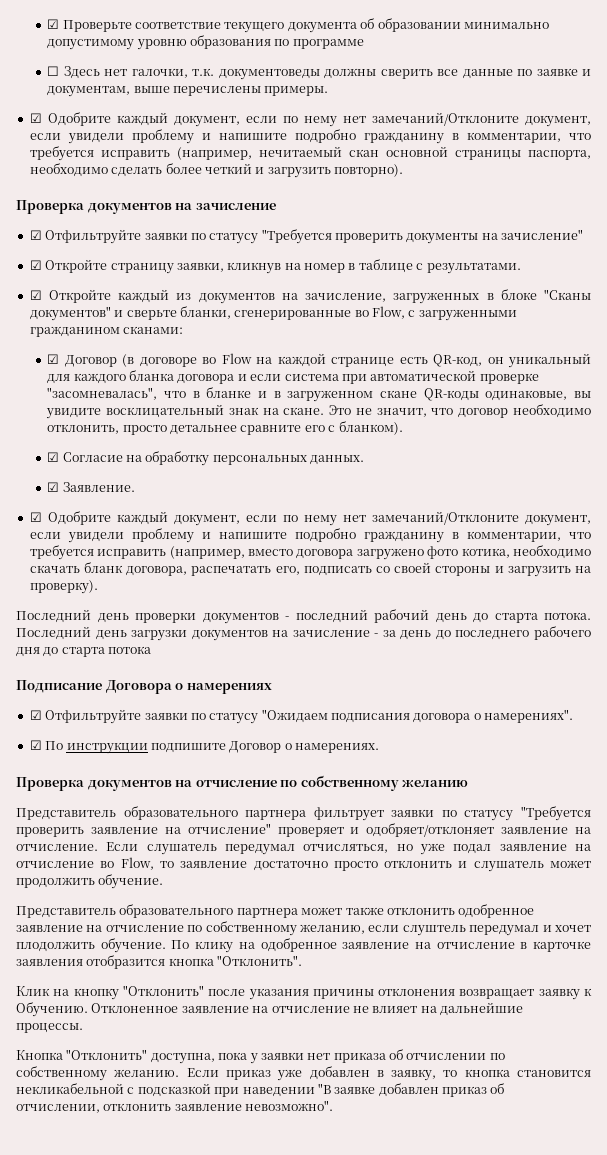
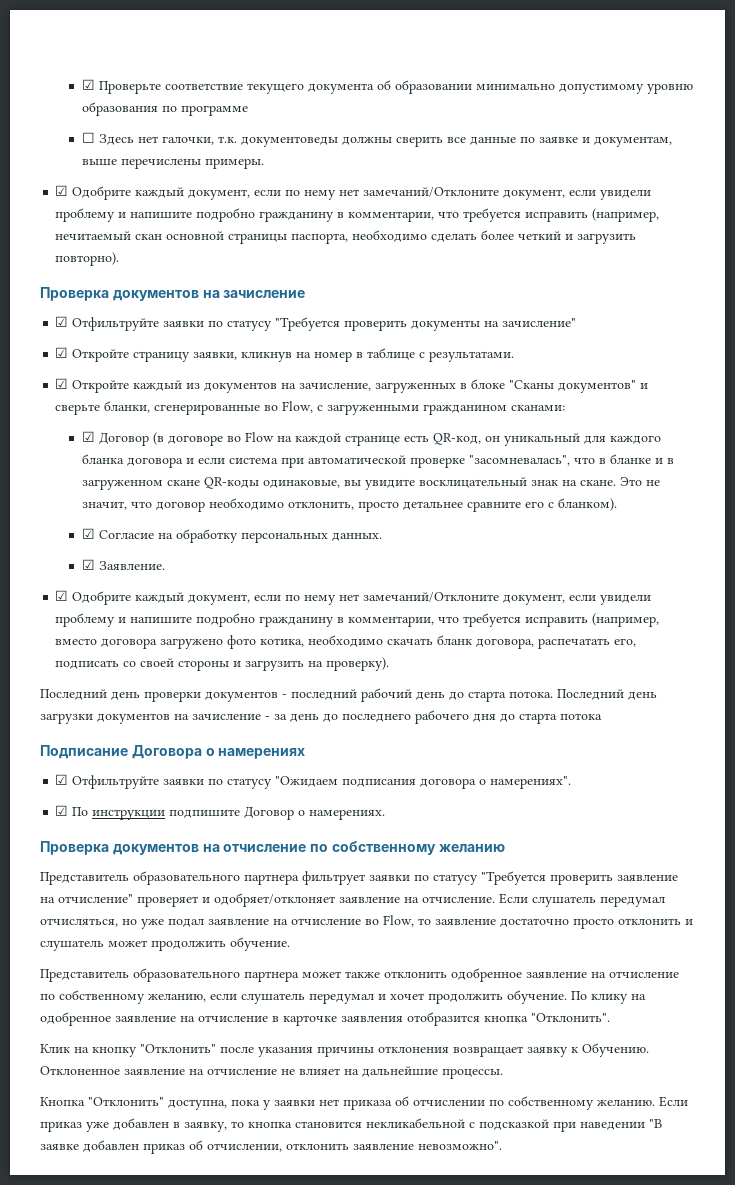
- Представитель образовательного партнера может также отклонить одобренное заявление на отчисление по собственному желанию, если слуштель передумал и хочет плодолжить обучение.
+ Представитель образовательного партнера может также отклонить одобренное заявление на отчисление по собственному желанию, если слушатель передумал и хочет продолжить обучение.

